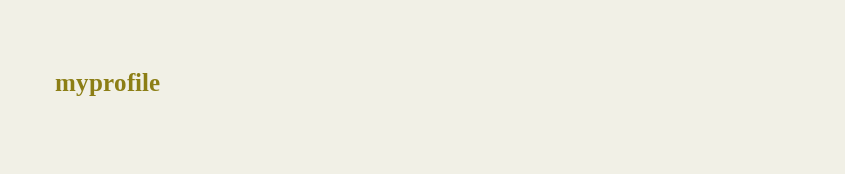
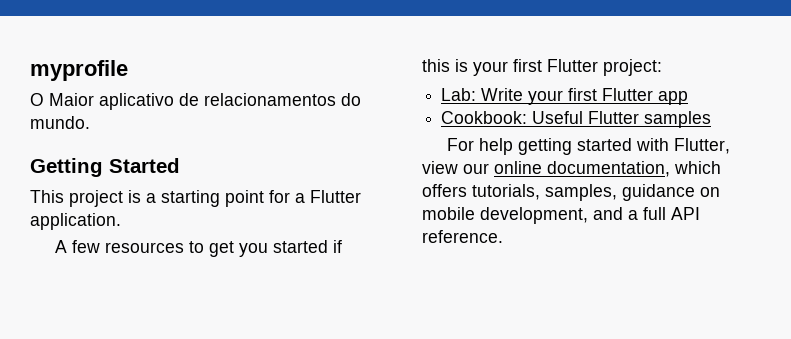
+ O Maior aplicativo de relacionamentos do mundo.
+ Getting Started
+ This project is a starting point for a Flutter application.
+ A few resources to get you started if this is your first Flutter project:
+ Lab: Write your first Flutter app
+ Cookbook: Useful Flutter samples
+ For help getting started with Flutter, view our online documentation, which offers tutorials, samples, guidance on mobile development, and a full API reference.

